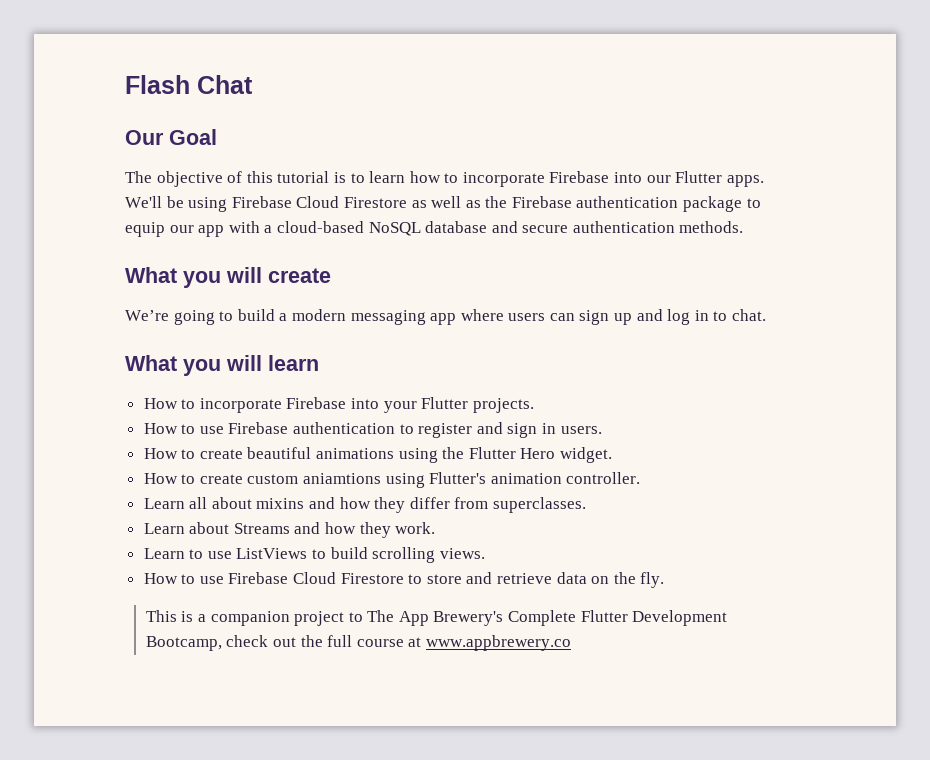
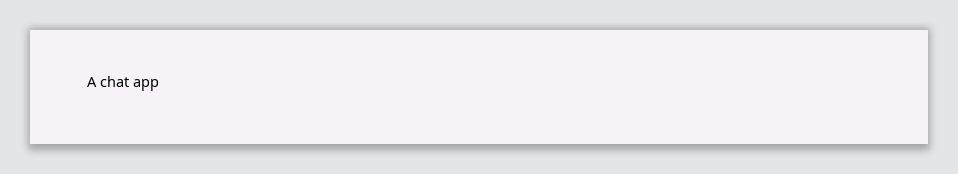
- Flash Chat
- Our Goal
- The objective of this tutorial is to learn how to incorporate Firebase into our Flutter apps. We'll be using Firebase Cloud Firestore as well as the Firebase authentication package to equip our app with a cloud-based NoSQL database and secure authentication methods.
- What you will create
- We’re going to build a modern messaging app where users can sign up and log in to chat.
- What you will learn
- How to incorporate Firebase into your Flutter projects.
- How to use Firebase authentication to register and sign in users.
- How to create beautiful animations using the Flutter Hero widget.
- How to create custom aniamtions using Flutter's animation controller.
- Learn all about mixins and how they differ from superclasses.
- Learn about Streams and how they work.
- Learn to use ListViews to build scrolling views.
- How to use Firebase Cloud Firestore to store and retrieve data on the fly.
- This is a companion project to The App Brewery's Complete Flutter Development Bootcamp, check out the full course at www.appbrewery.co
+ A chat app

